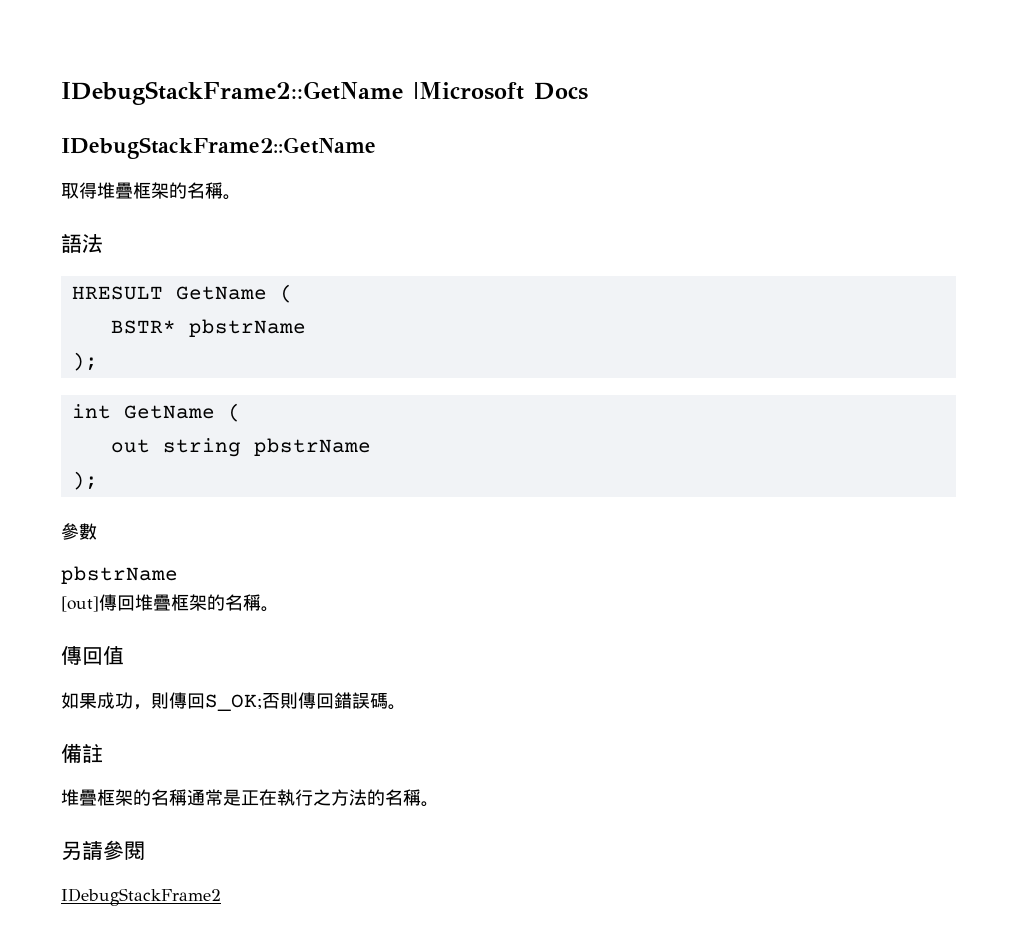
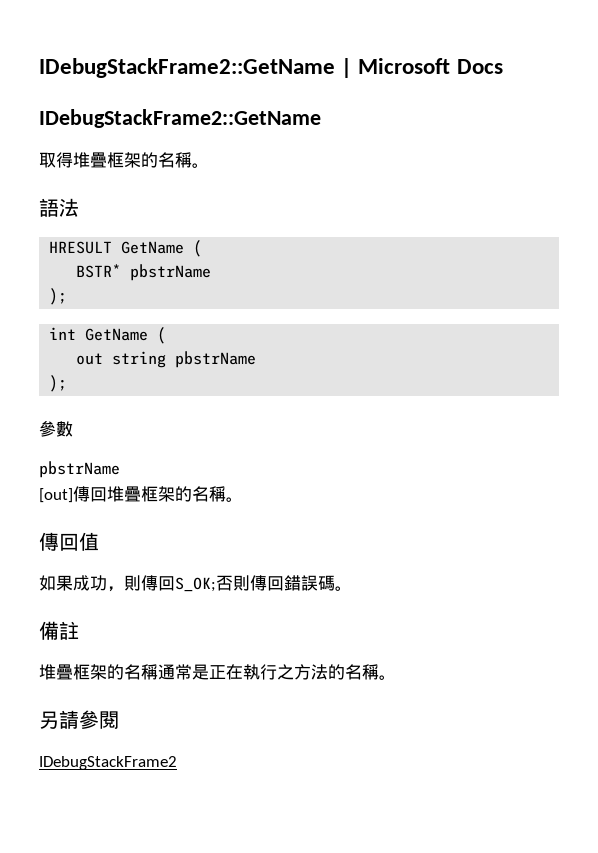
- IDebugStackFrame2::GetName |Microsoft Docs
+ IDebugStackFrame2::GetName | Microsoft Docs

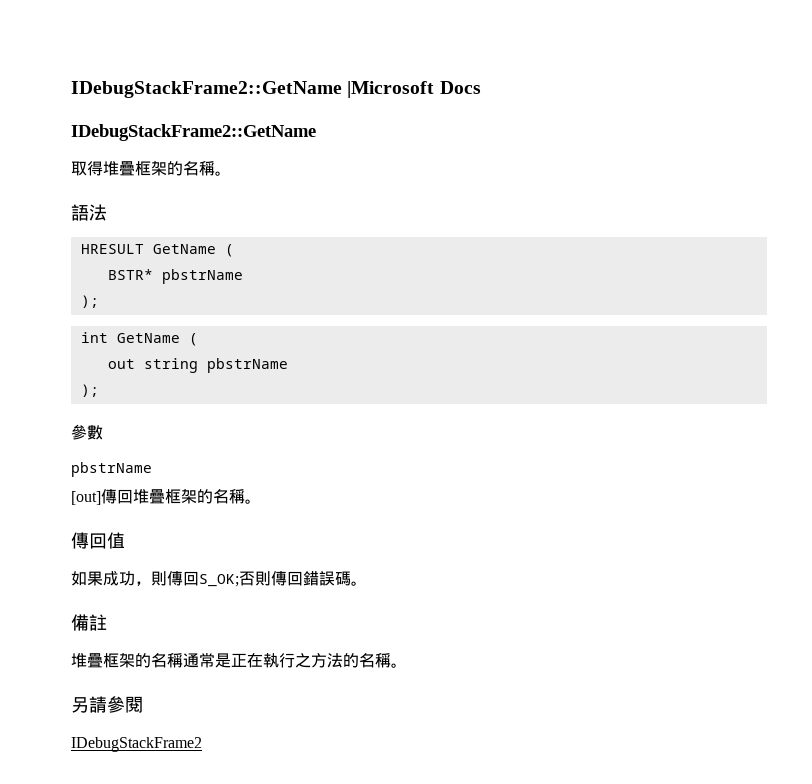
- IDebugStackFrame2::GetName | Microsoft Docs
+ IDebugStackFrame2::GetName |Microsoft Docs

